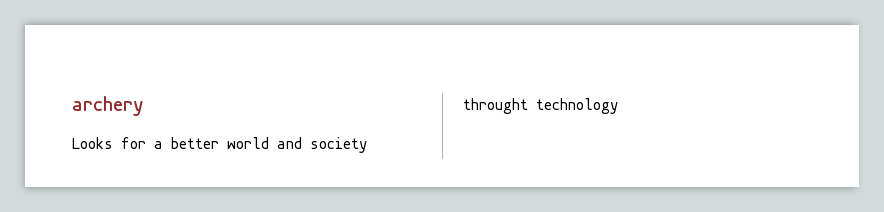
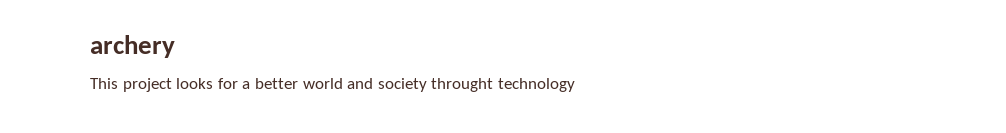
- Looks for a better world and society throught technology
+ This project looks for a better world and society throught technology

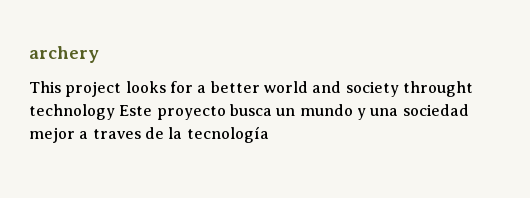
- This project looks for a better world and society throught technology
+ This project looks for a better world and society throught technology Este proyecto busca un mundo y una sociedad mejor a traves de la tecnología

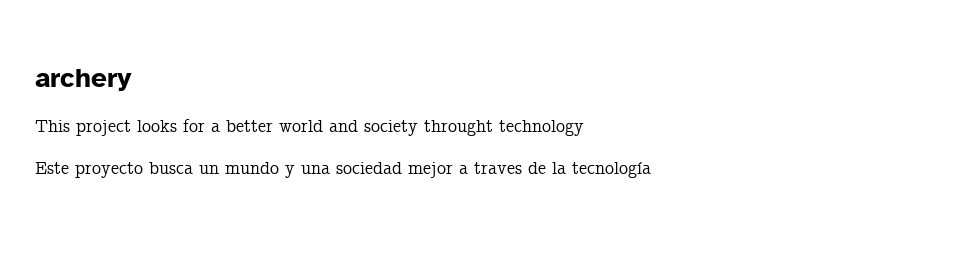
- This project looks for a better world and society throught technology Este proyecto busca un mundo y una sociedad mejor a traves de la tecnología
+ This project looks for a better world and society throught technology
+ Este proyecto busca un mundo y una sociedad mejor a traves de la tecnología

